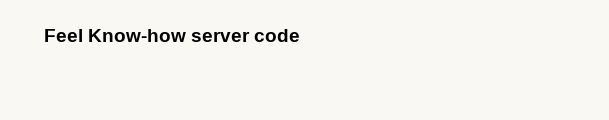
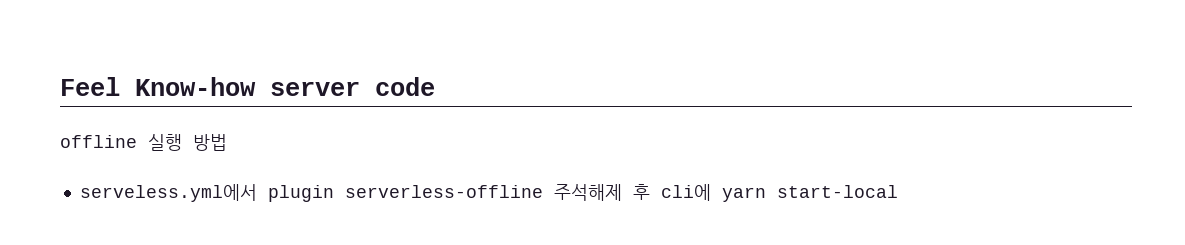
+ offline 실행 방법
+ serveless.yml에서 plugin serverless-offline 주석해제 후 cli에 yarn start-local

